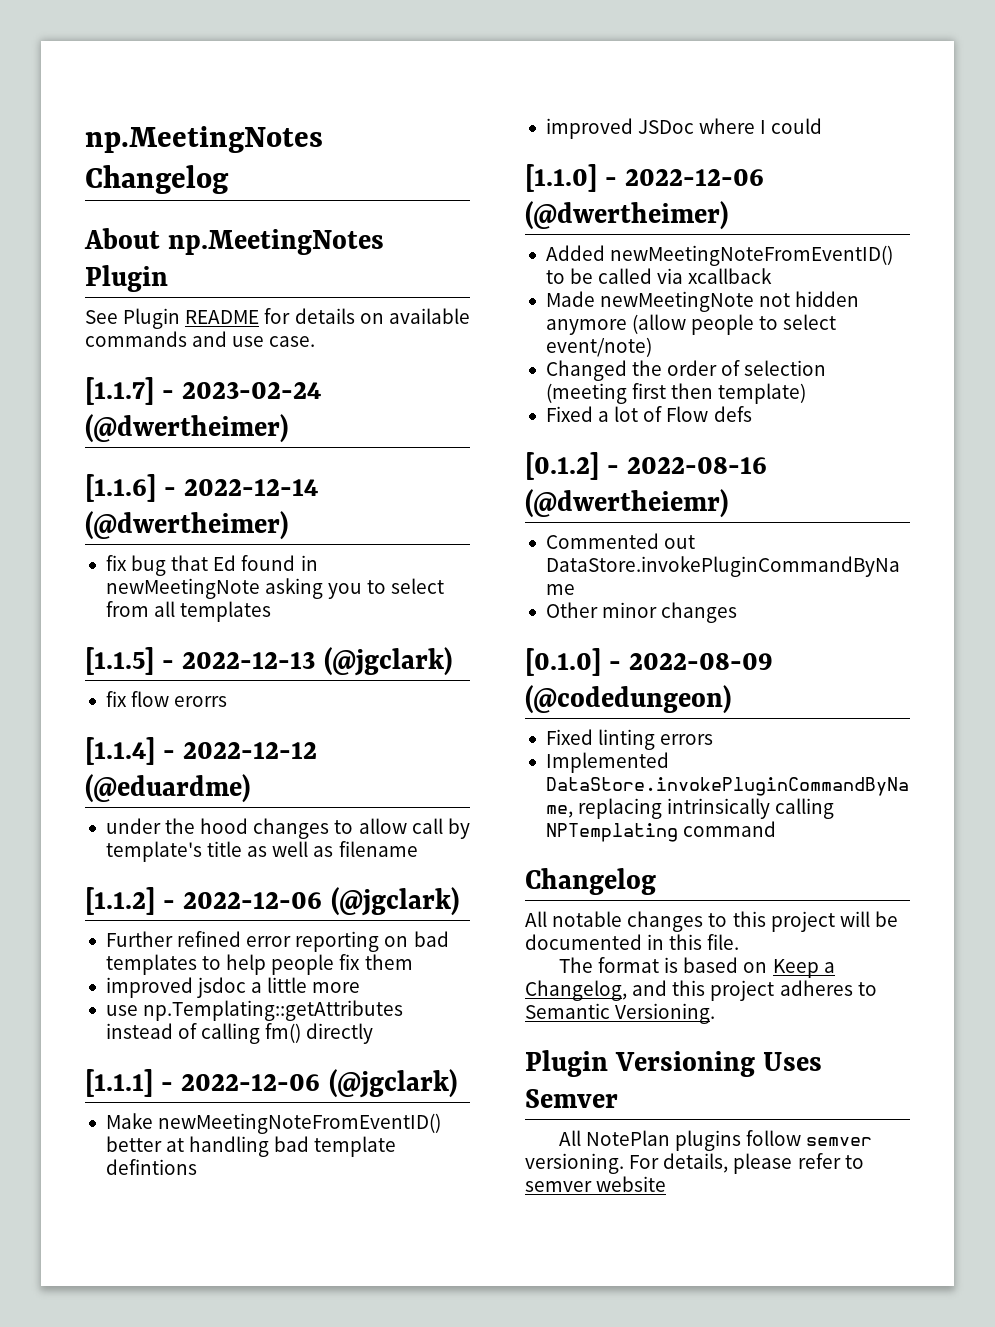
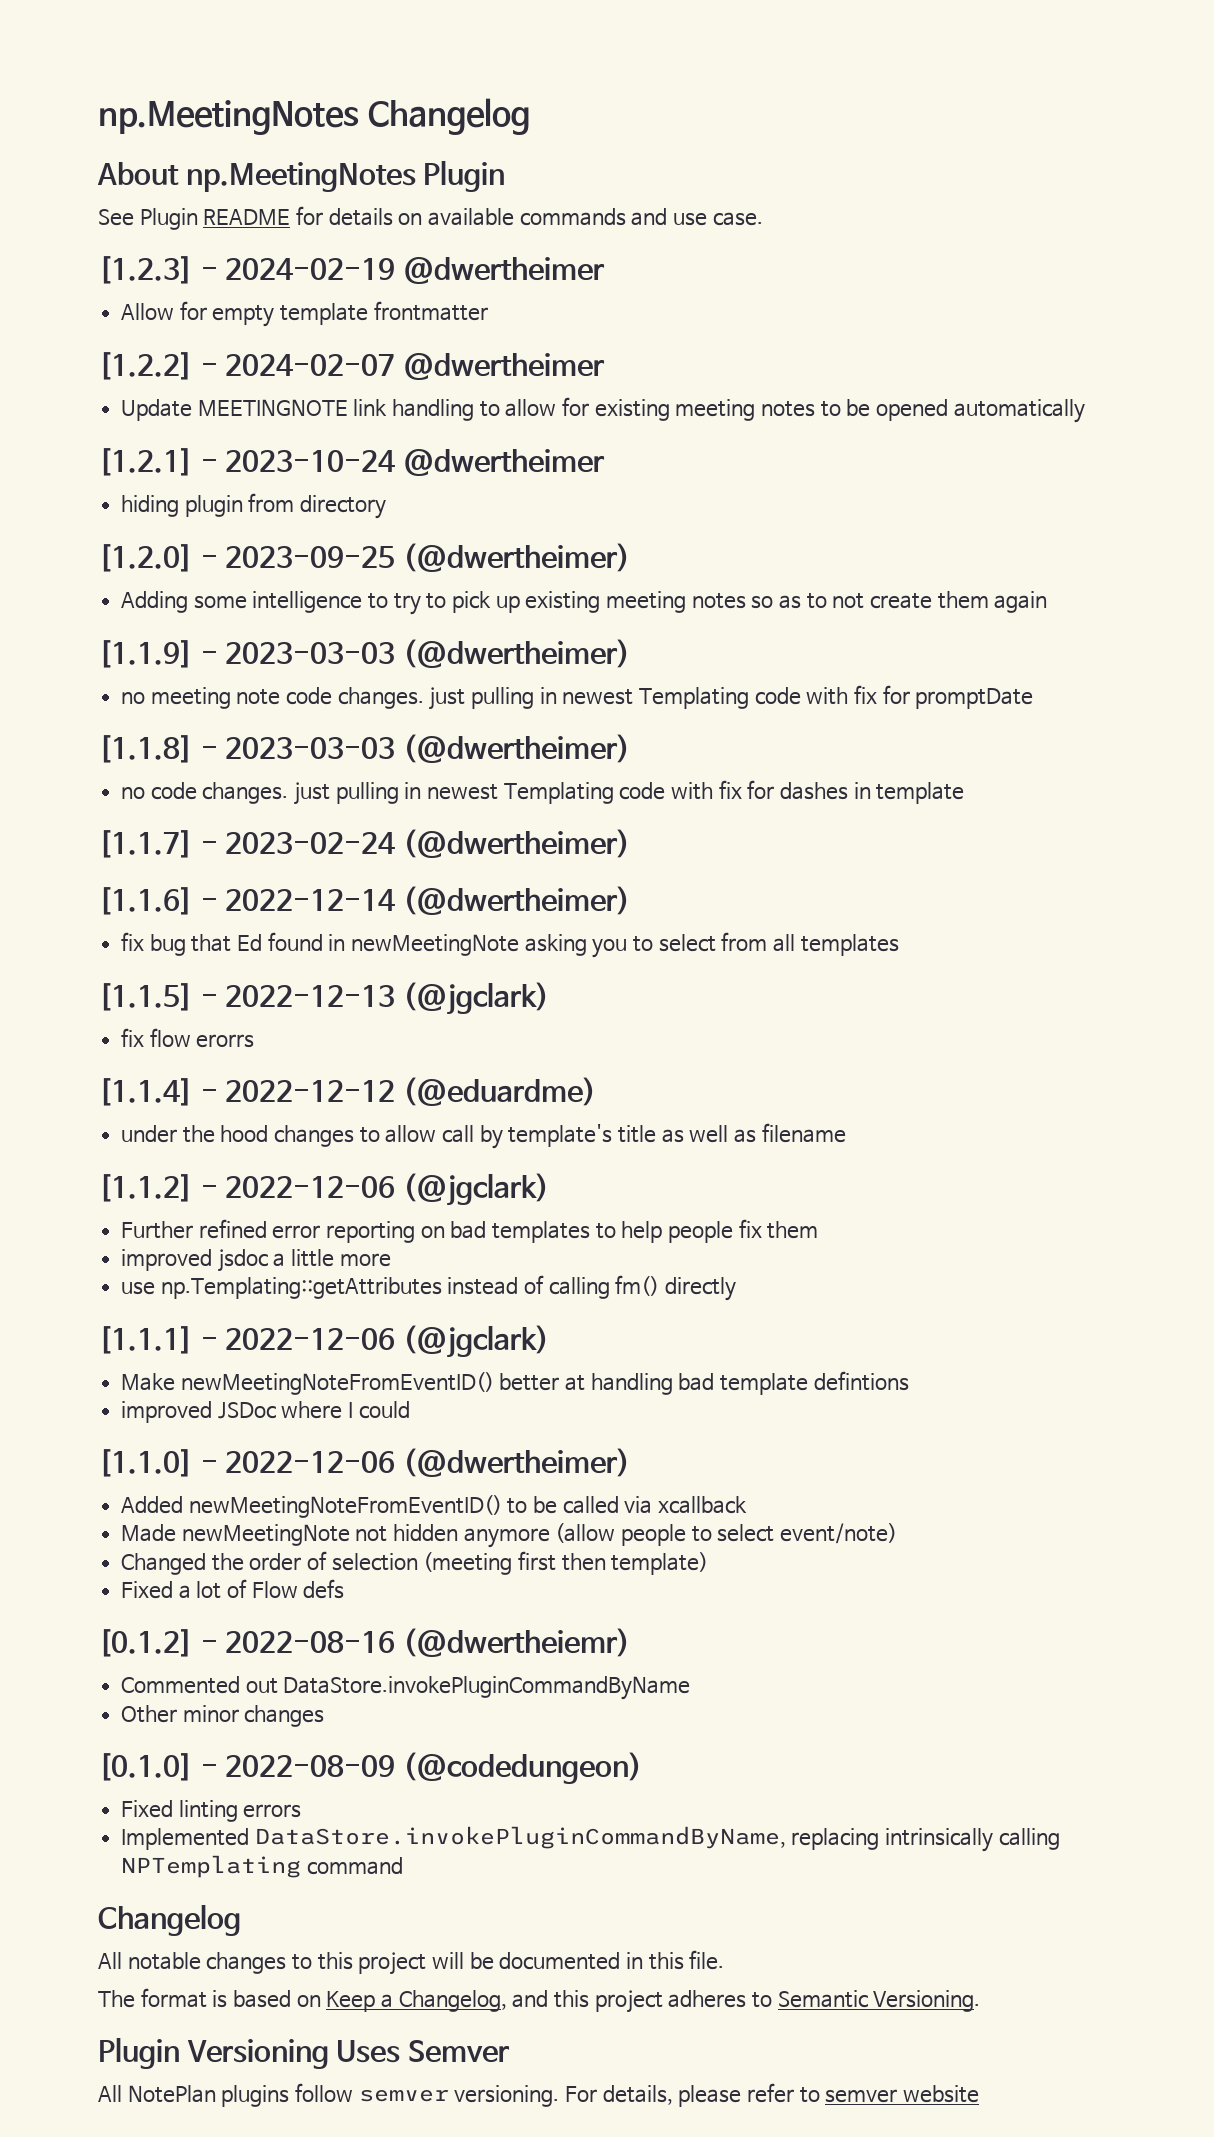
+ [1.2.3] - 2024-02-19 @dwertheimer
+ Allow for empty template frontmatter
+ [1.2.2] - 2024-02-07 @dwertheimer
+ Update MEETINGNOTE link handling to allow for existing meeting notes to be opened automatically
+ [1.2.1] - 2023-10-24 @dwertheimer
+ hiding plugin from directory
+ [1.2.0] - 2023-09-25 (@dwertheimer)
+ Adding some intelligence to try to pick up existing meeting notes so as to not create them again
+ [1.1.9] - 2023-03-03 (@dwertheimer)
+ no meeting note code changes. just pulling in newest Templating code with fix for promptDate
+ [1.1.8] - 2023-03-03 (@dwertheimer)
+ no code changes. just pulling in newest Templating code with fix for dashes in template

